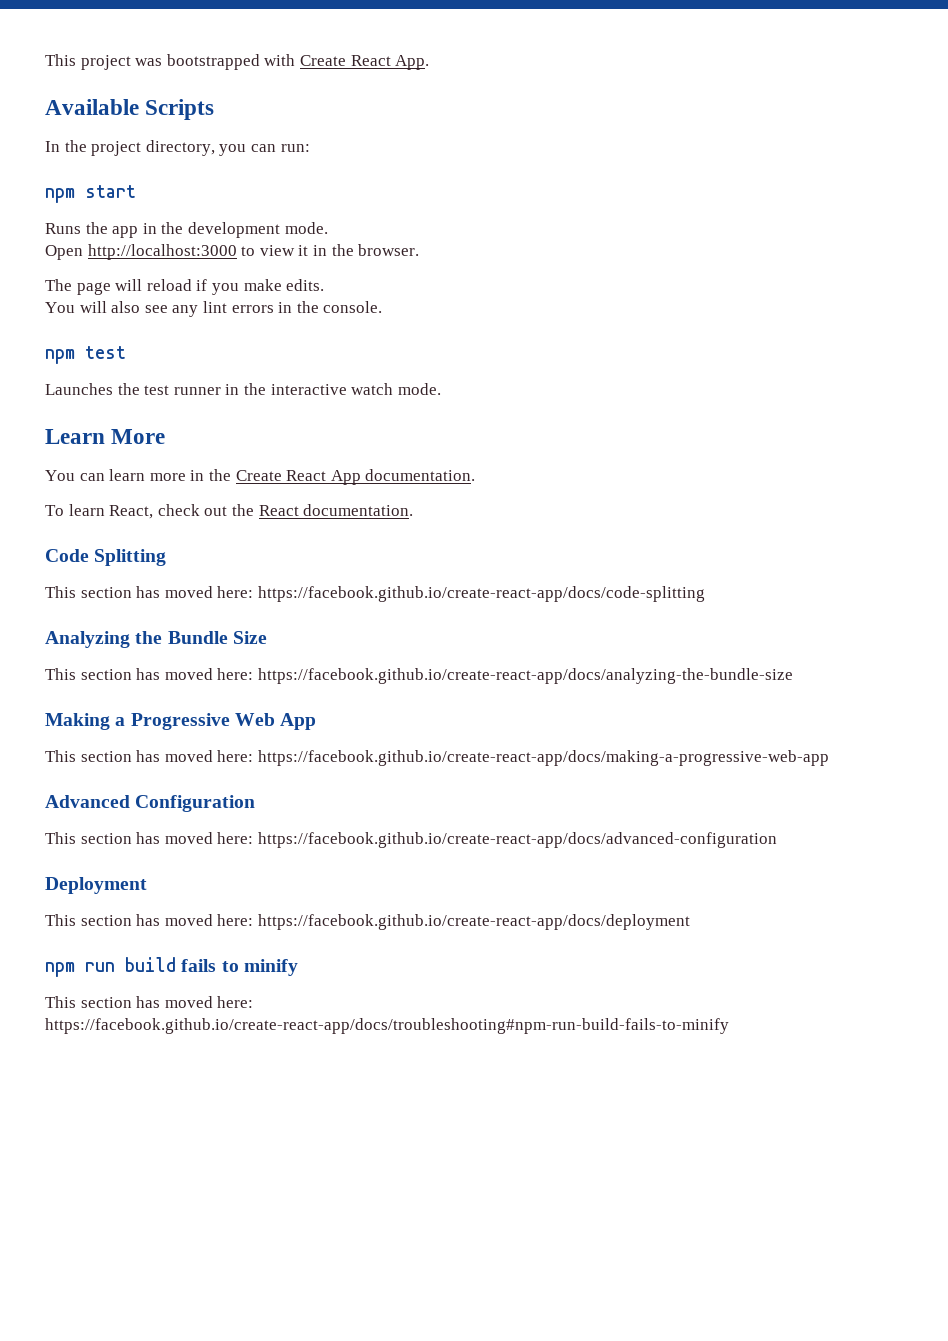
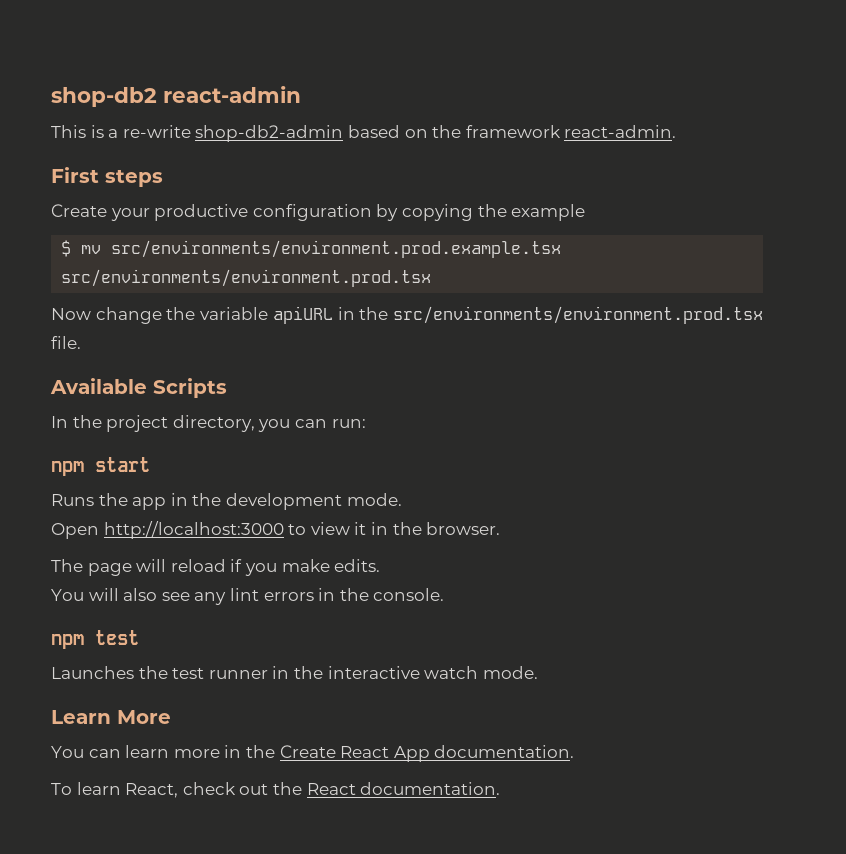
- This project was bootstrapped with Create React App.
+ shop-db2 react-admin
+ This is a re-write shop-db2-admin based on the framework react-admin.
+ First steps
+ Create your productive configuration by copying the example
+ $ mv src/environments/environment.prod.example.tsx src/environments/environment.prod.tsx
+ Now change the variable apiURL in the src/environments/environment.prod.tsx file.
- Code Splitting
- This section has moved here: https://facebook.github.io/create-react-app/docs/code-splitting
- Analyzing the Bundle Size
- This section has moved here: https://facebook.github.io/create-react-app/docs/analyzing-the-bundle-size
- Making a Progressive Web App
- This section has moved here: https://facebook.github.io/create-react-app/docs/making-a-progressive-web-app
- Advanced Configuration
- This section has moved here: https://facebook.github.io/create-react-app/docs/advanced-configuration
- Deployment
- This section has moved here: https://facebook.github.io/create-react-app/docs/deployment
- npm run build fails to minify
- This section has moved here: https://facebook.github.io/create-react-app/docs/troubleshooting#npm-run-build-fails-to-minify

